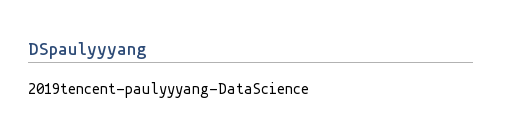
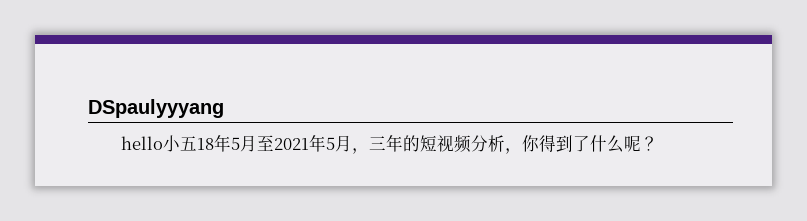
- 2019tencent-paulyyyang-DataScience
+ hello小五18年5月至2021年5月，三年的短视频分析，你得到了什么呢？

